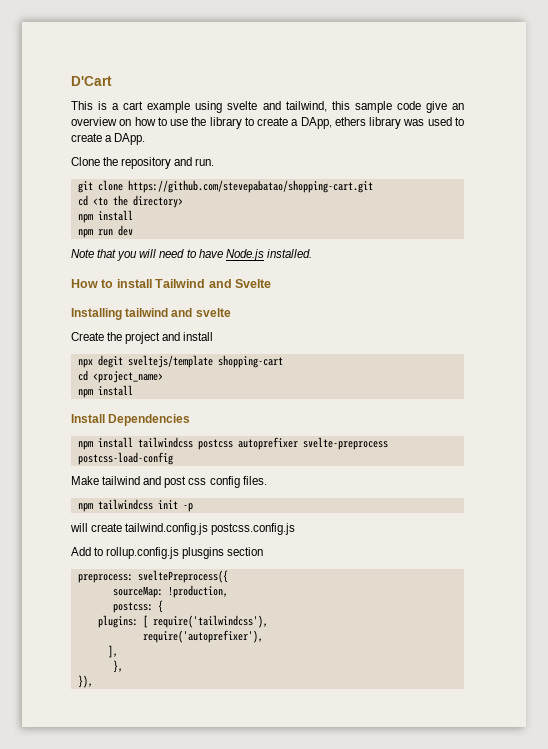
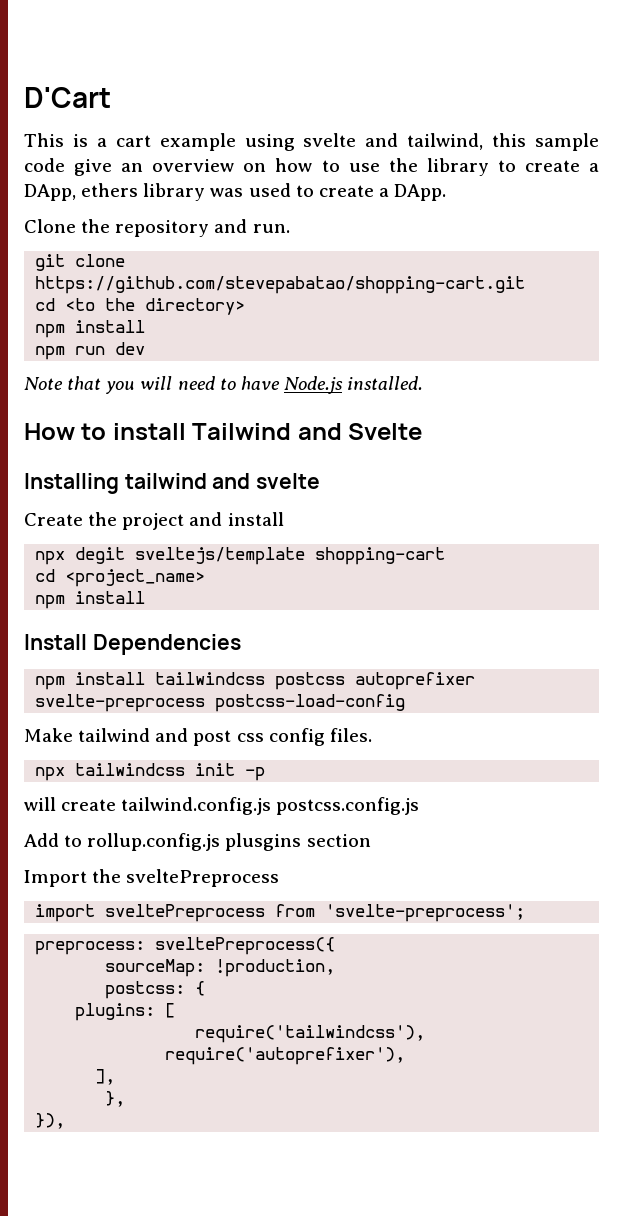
- npm tailwindcss init -p
+ npx tailwindcss init -p
+ Import the sveltePreprocess
+ import sveltePreprocess from 'svelte-preprocess';
- plugins: [ require('tailwindcss'),
+ plugins: [
+ require('tailwindcss'),

